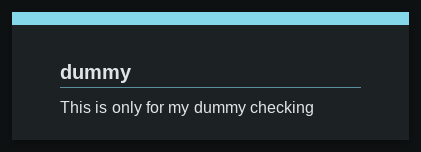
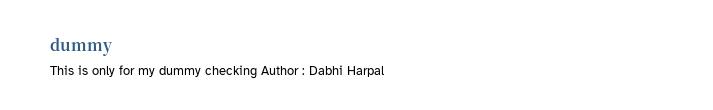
- This is only for my dummy checking
+ This is only for my dummy checking Author : Dabhi Harpal

